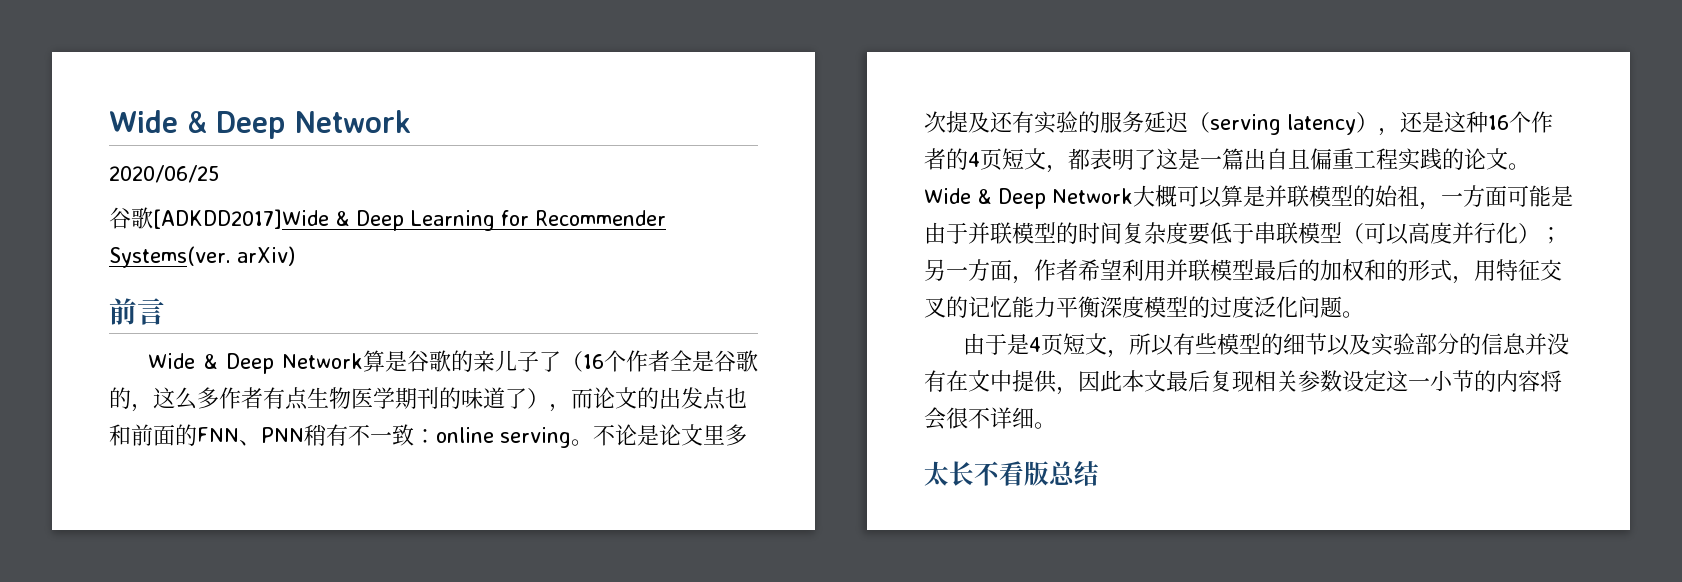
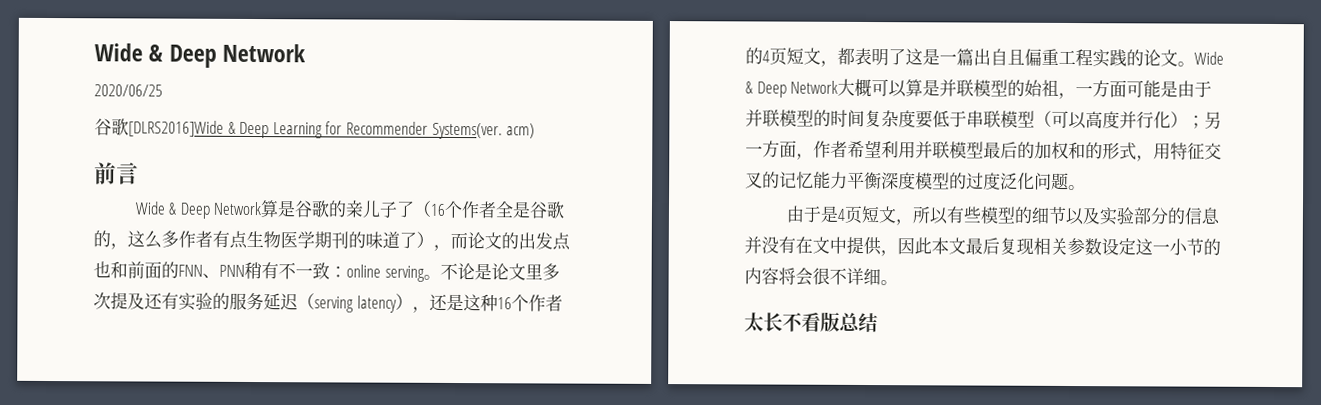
- 谷歌[ADKDD2017]Wide & Deep Learning for Recommender Systems(ver. arXiv)
+ 谷歌[DLRS2016]Wide & Deep Learning for Recommender Systems(ver. acm)

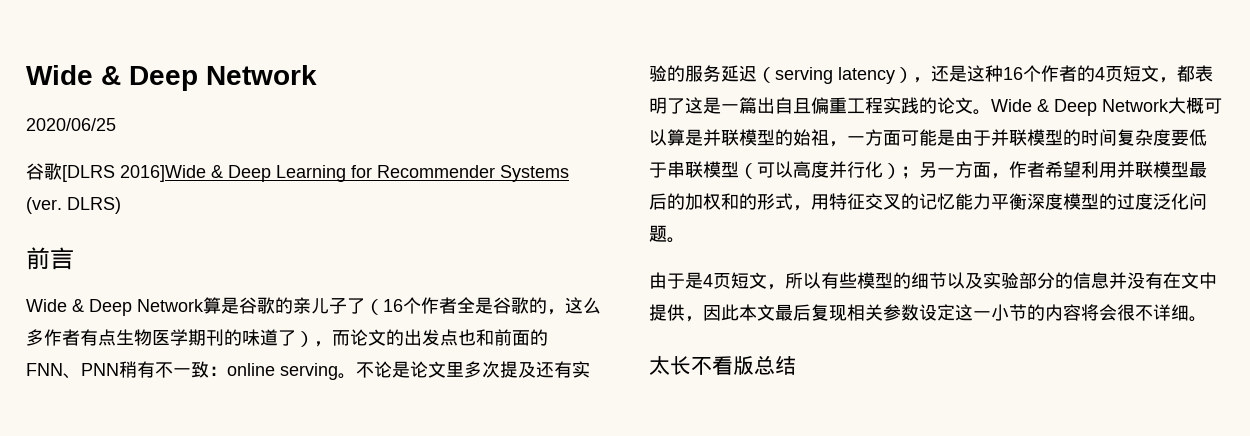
- 谷歌[DLRS2016]Wide & Deep Learning for Recommender Systems(ver. acm)
+ 谷歌[DLRS 2016]Wide & Deep Learning for Recommender Systems (ver. DLRS)

